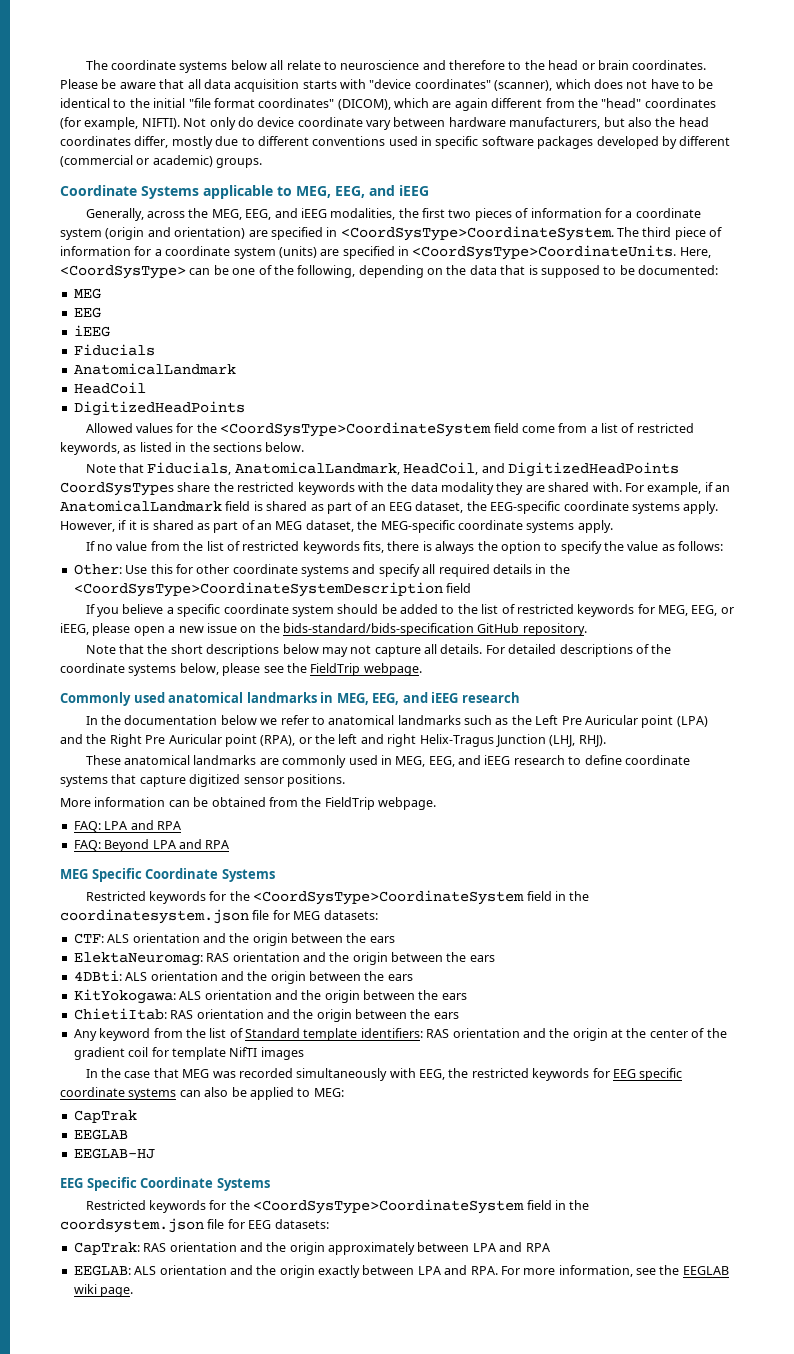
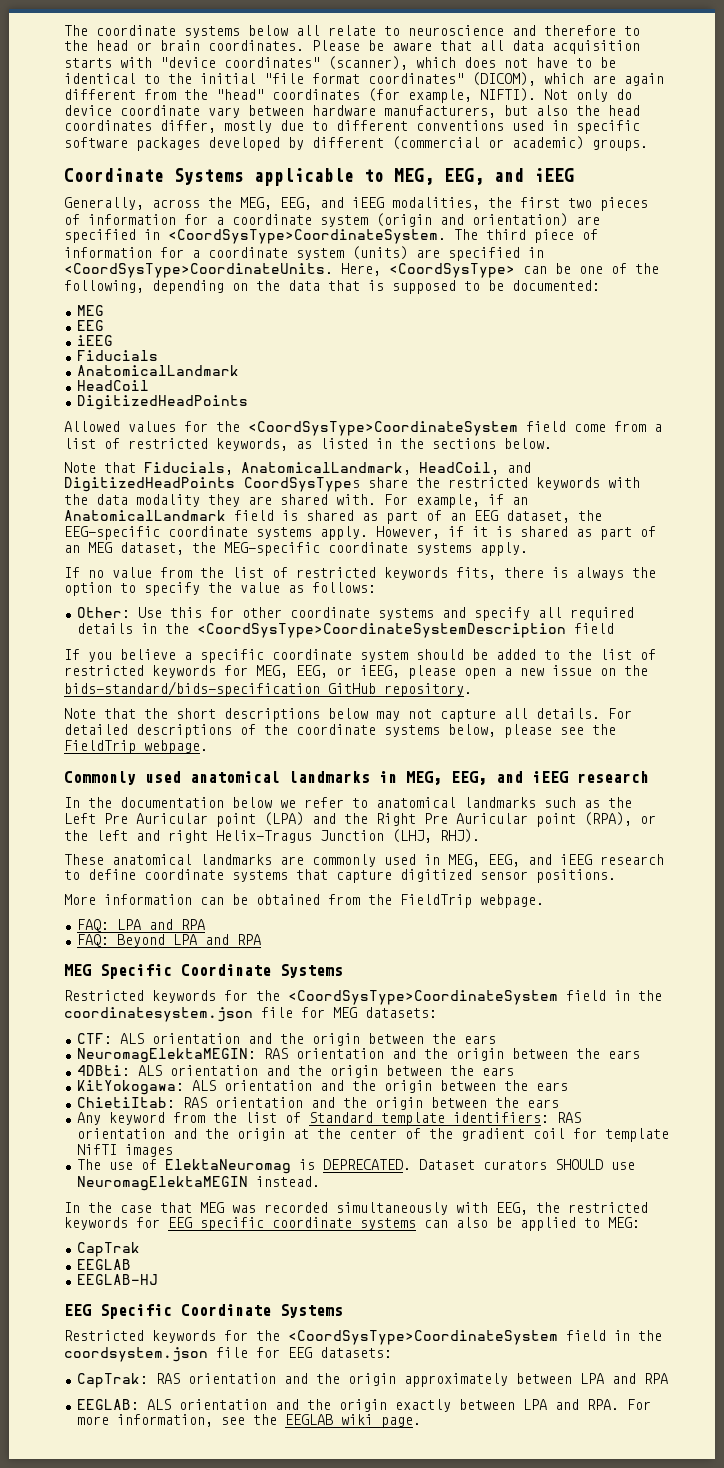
- ElektaNeuromag: RAS orientation and the origin between the ears
+ NeuromagElektaMEGIN: RAS orientation and the origin between the ears
+ The use of ElektaNeuromag is DEPRECATED. Dataset curators SHOULD use NeuromagElektaMEGIN instead.

